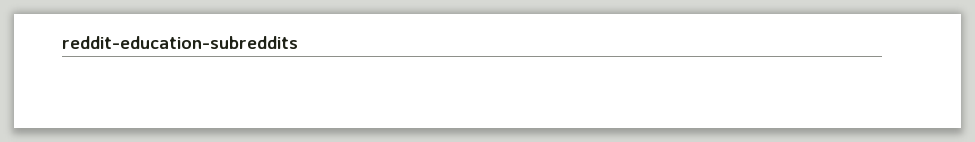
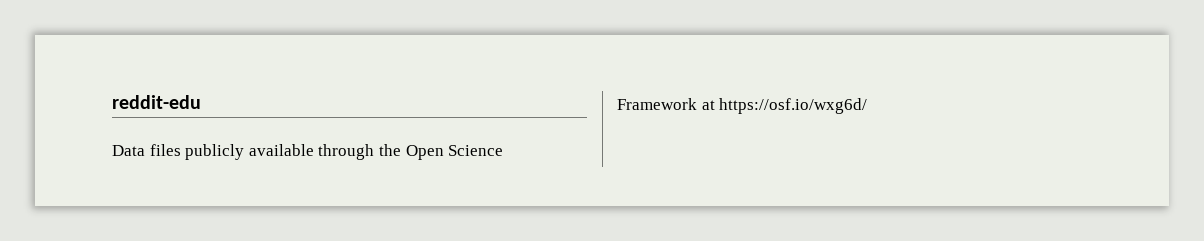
- reddit-education-subreddits
+ reddit-edu
+ Data files publicly available through the Open Science Framework at https://osf.io/wxg6d/

